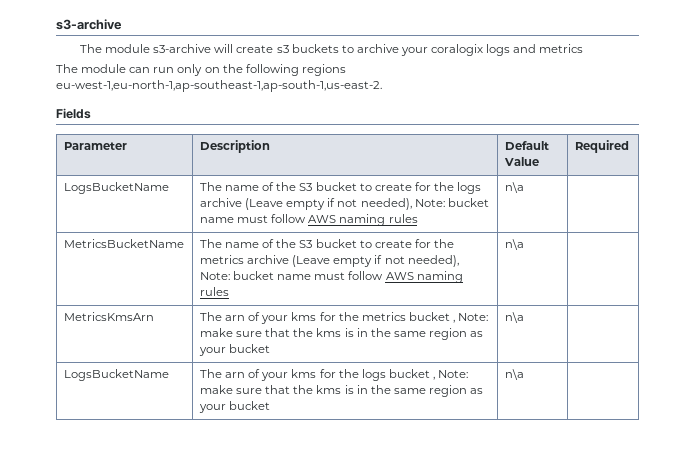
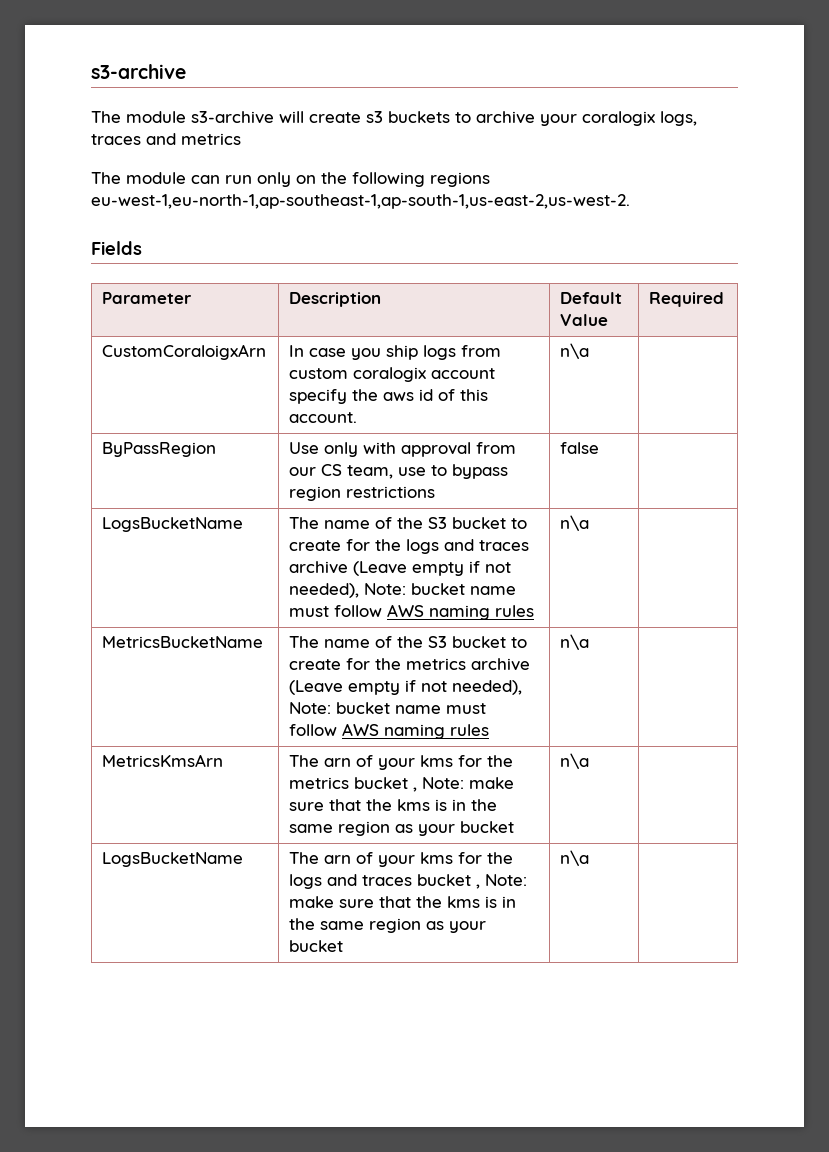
- The module s3-archive will create s3 buckets to archive your coralogix logs and metrics
+ The module s3-archive will create s3 buckets to archive your coralogix logs, traces and metrics
- The module can run only on the following regions eu-west-1,eu-north-1,ap-southeast-1,ap-south-1,us-east-2.
+ The module can run only on the following regions eu-west-1,eu-north-1,ap-southeast-1,ap-south-1,us-east-2,us-west-2.
+ CustomCoraloigxArn | In case you ship logs from custom coralogix account specify the aws id of this account. | n\a |
+ ByPassRegion | Use only with approval from our CS team, use to bypass region restrictions | false |
- LogsBucketName | The name of the S3 bucket to create for the logs archive (Leave empty if not needed), Note: bucket name must follow AWS naming rules | n\a |
+ LogsBucketName | The name of the S3 bucket to create for the logs and traces archive (Leave empty if not needed), Note: bucket name must follow AWS naming rules | n\a |
- LogsBucketName | The arn of your kms for the logs bucket , Note: make sure that the kms is in the same region as your bucket | n\a |
+ LogsBucketName | The arn of your kms for the logs and traces bucket , Note: make sure that the kms is in the same region as your bucket | n\a |

